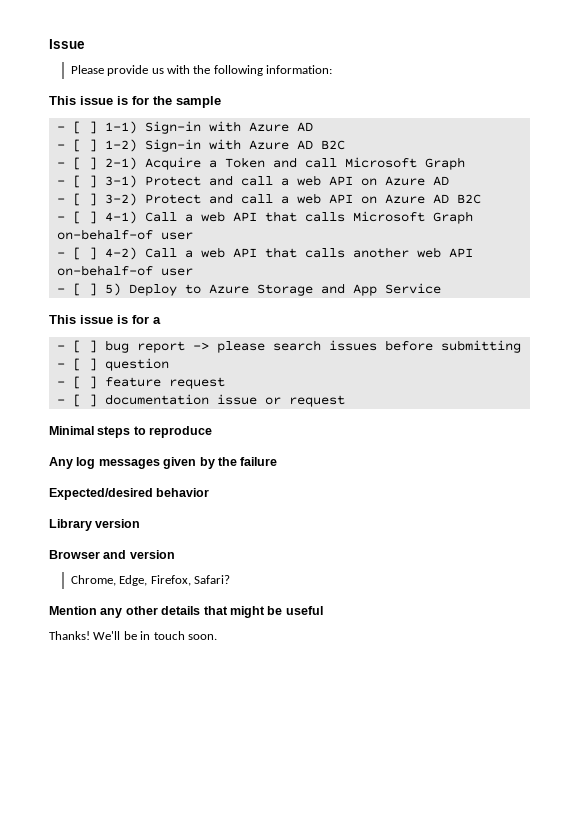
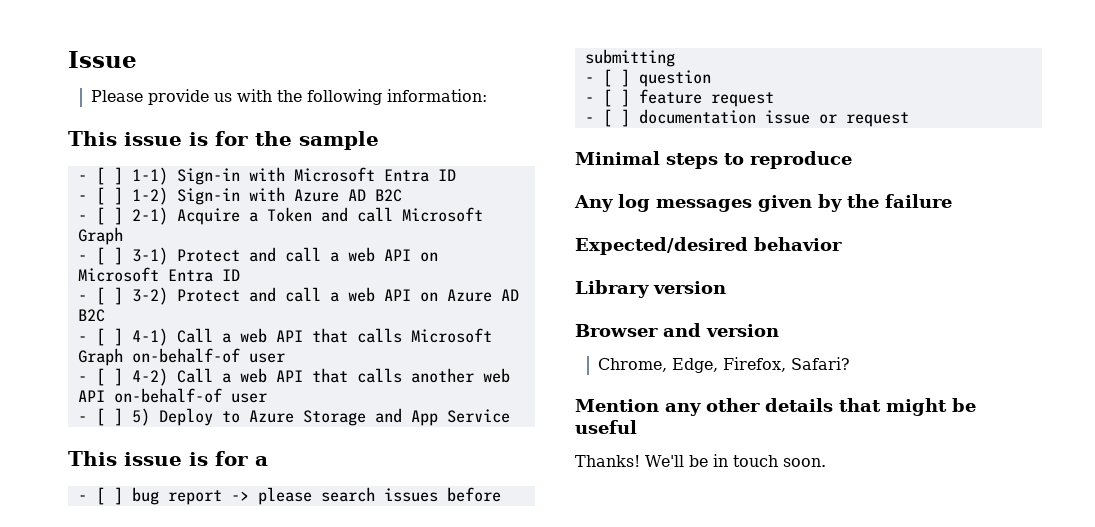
- - [ ] 1-1) Sign-in with Azure AD
+ - [ ] 1-1) Sign-in with Microsoft Entra ID
- - [ ] 3-1) Protect and call a web API on Azure AD
+ - [ ] 3-1) Protect and call a web API on Microsoft Entra ID

